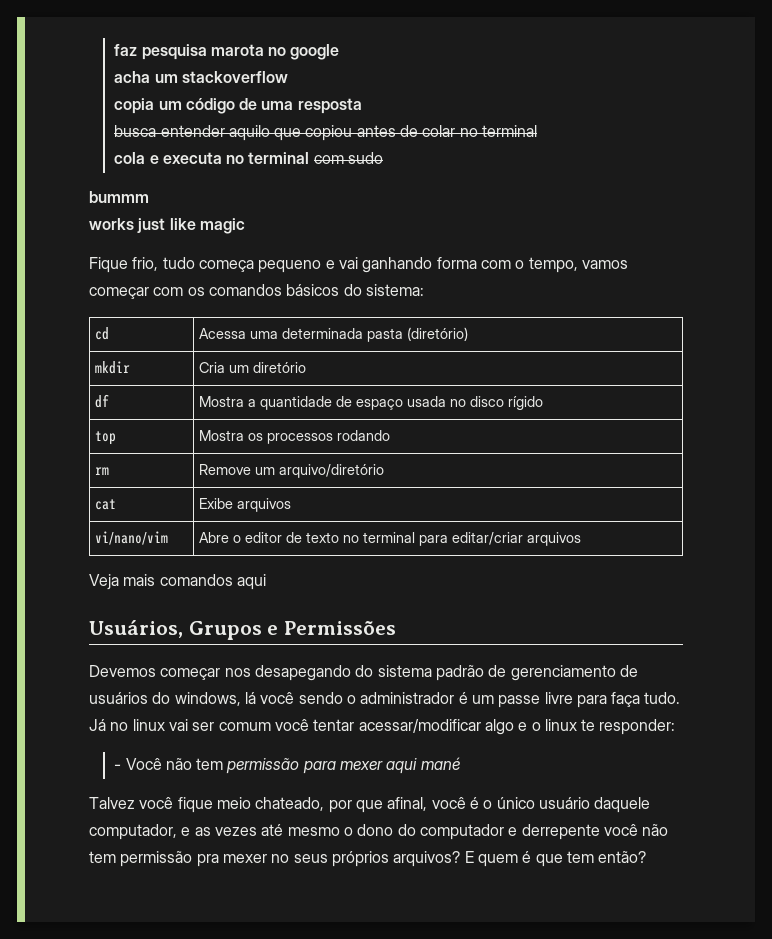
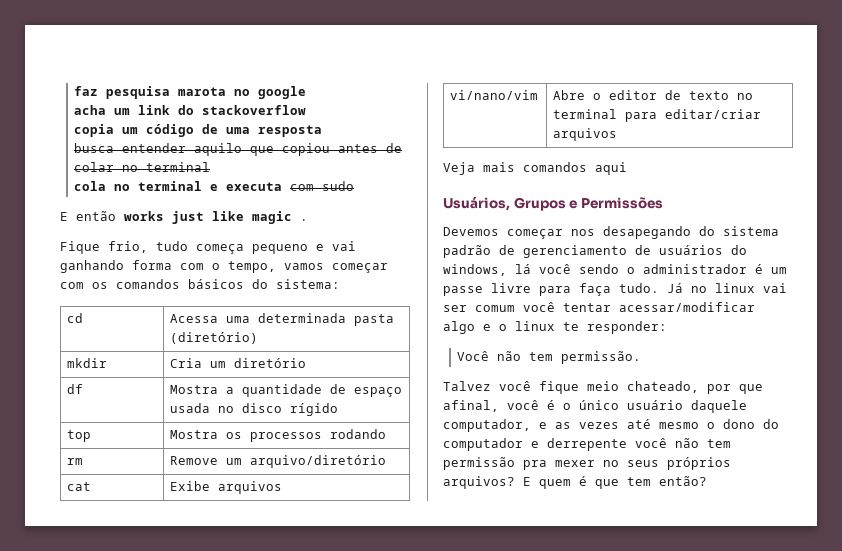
- acha um stackoverflow
+ acha um link do stackoverflow
- cola e executa no terminal com sudo
+ cola no terminal e executa com sudo
- bummm
- works just like magic
+ E então works just like magic .
- - Você não tem permissão para mexer aqui mané
+ Você não tem permissão.

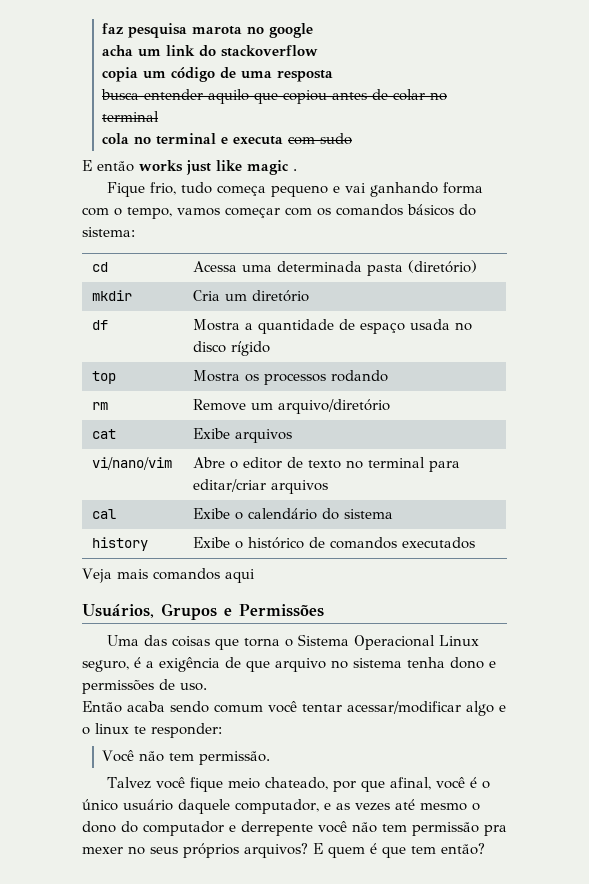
+ cal | Exibe o calendário do sistema
+ history | Exibe o histórico de comandos executados
- Devemos começar nos desapegando do sistema padrão de gerenciamento de usuários do windows, lá você sendo o administrador é um passe livre para faça tudo. Já no linux vai ser comum você tentar acessar/modificar algo e o linux te responder:
+ Uma das coisas que torna o Sistema Operacional Linux seguro, é a exigência de que arquivo no sistema tenha dono e permissões de uso.
+ Então acaba sendo comum você tentar acessar/modificar algo e o linux te responder:

